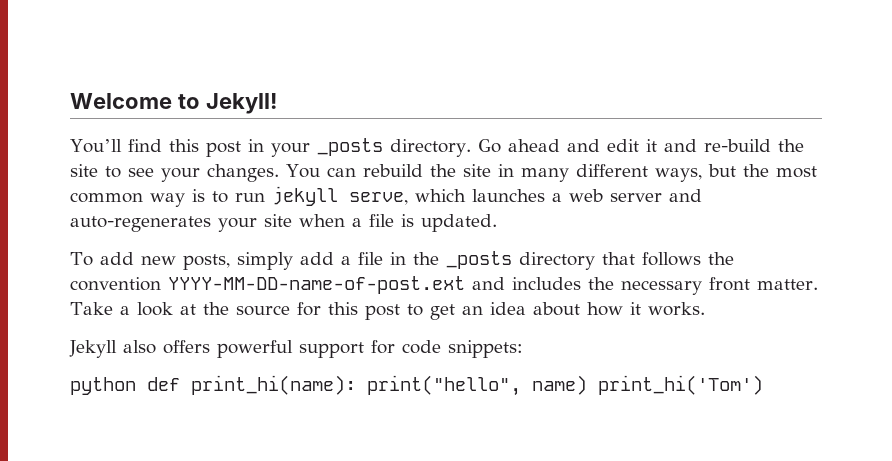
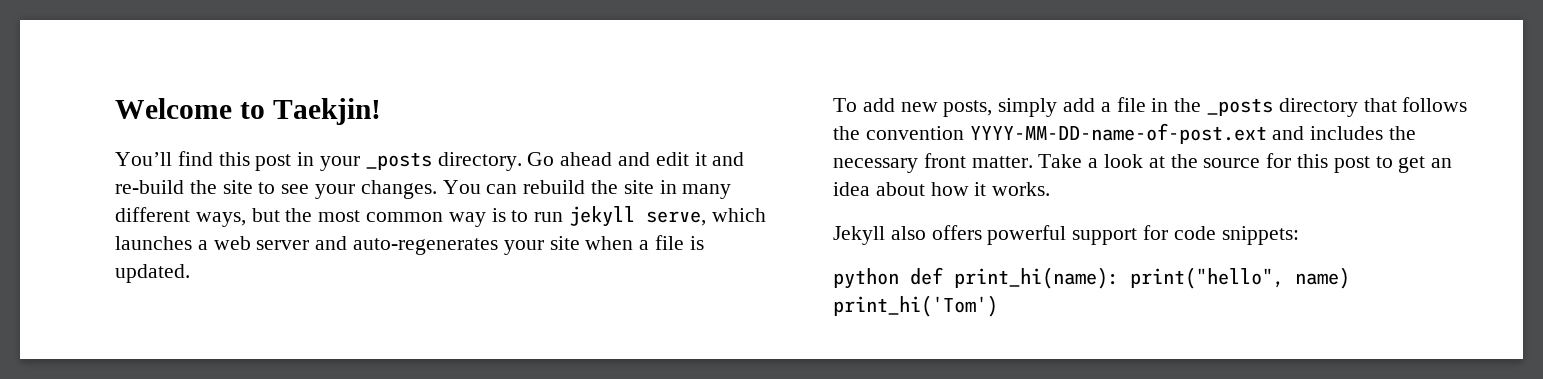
- Welcome to Jekyll!
+ Welcome to Taekjin!

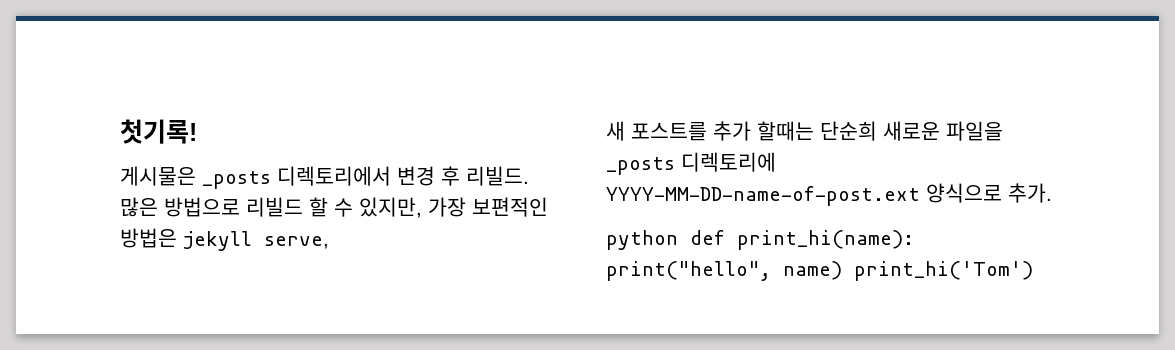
- Welcome to Taekjin!
- You’ll find this post in your _posts directory. Go ahead and edit it and re-build the site to see your changes. You can rebuild the site in many different ways, but the most common way is to run jekyll serve, which launches a web server and auto-regenerates your site when a file is updated.
- To add new posts, simply add a file in the _posts directory that follows the convention YYYY-MM-DD-name-of-post.ext and includes the necessary front matter. Take a look at the source for this post to get an idea about how it works.
- Jekyll also offers powerful support for code snippets:
+ 첫기록!
+ 게시물은 _posts 디렉토리에서 변경 후 리빌드. 많은 방법으로 리빌드 할 수 있지만, 가장 보편적인 방법은 jekyll serve,
+ 새 포스트를 추가 할때는 단순희 새로운 파일을 _posts 디렉토리에 YYYY-MM-DD-name-of-post.ext 양식으로 추가.

